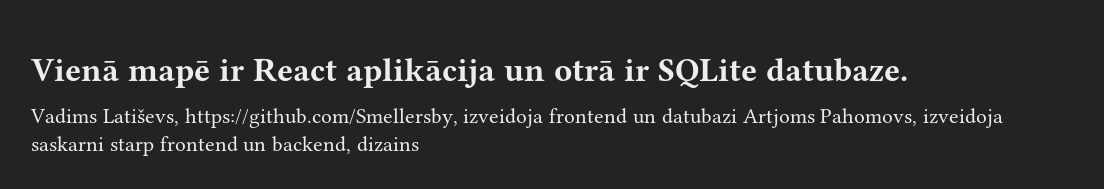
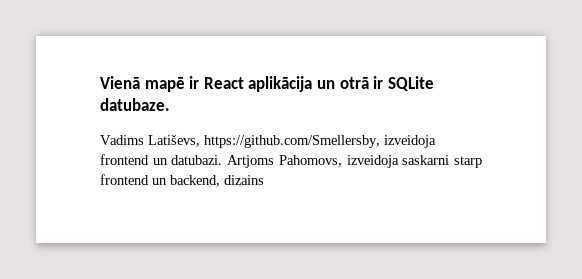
- Vadims Latiševs, https://github.com/Smellersby, izveidoja frontend un datubazi Artjoms Pahomovs, izveidoja saskarni starp frontend un backend, dizains
+ Vadims Latiševs, https://github.com/Smellersby, izveidoja frontend un datubazi. Artjoms Pahomovs, izveidoja saskarni starp frontend un backend, dizains

